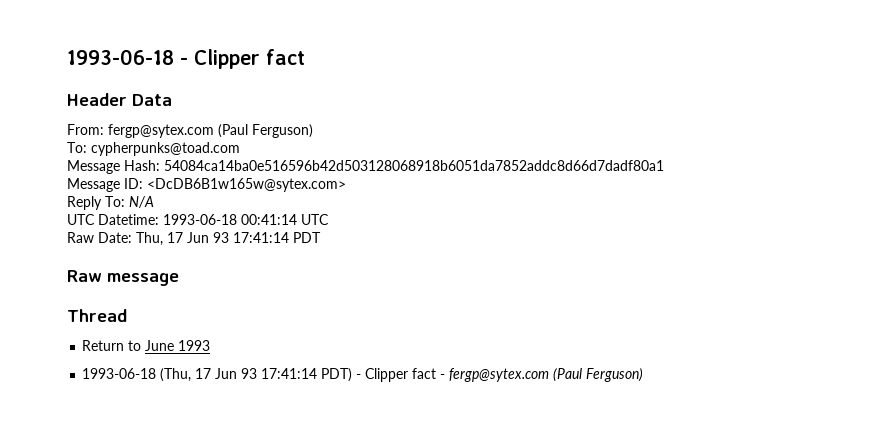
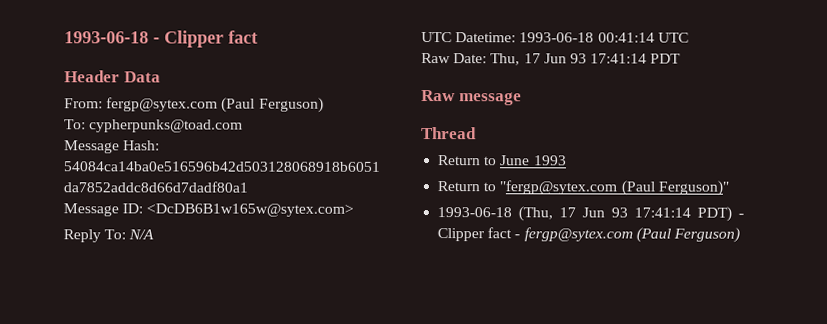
+ Return to "fergp@sytex.com (Paul Ferguson)"

